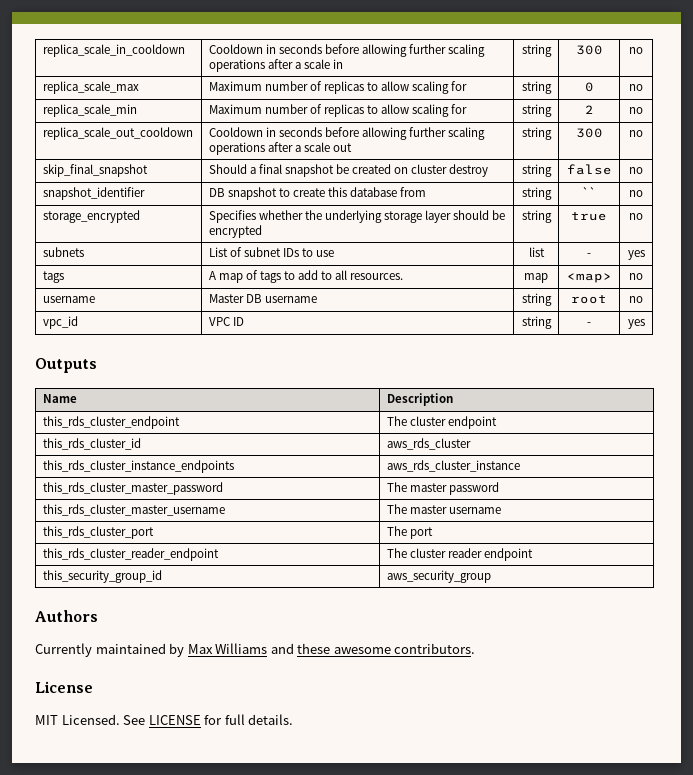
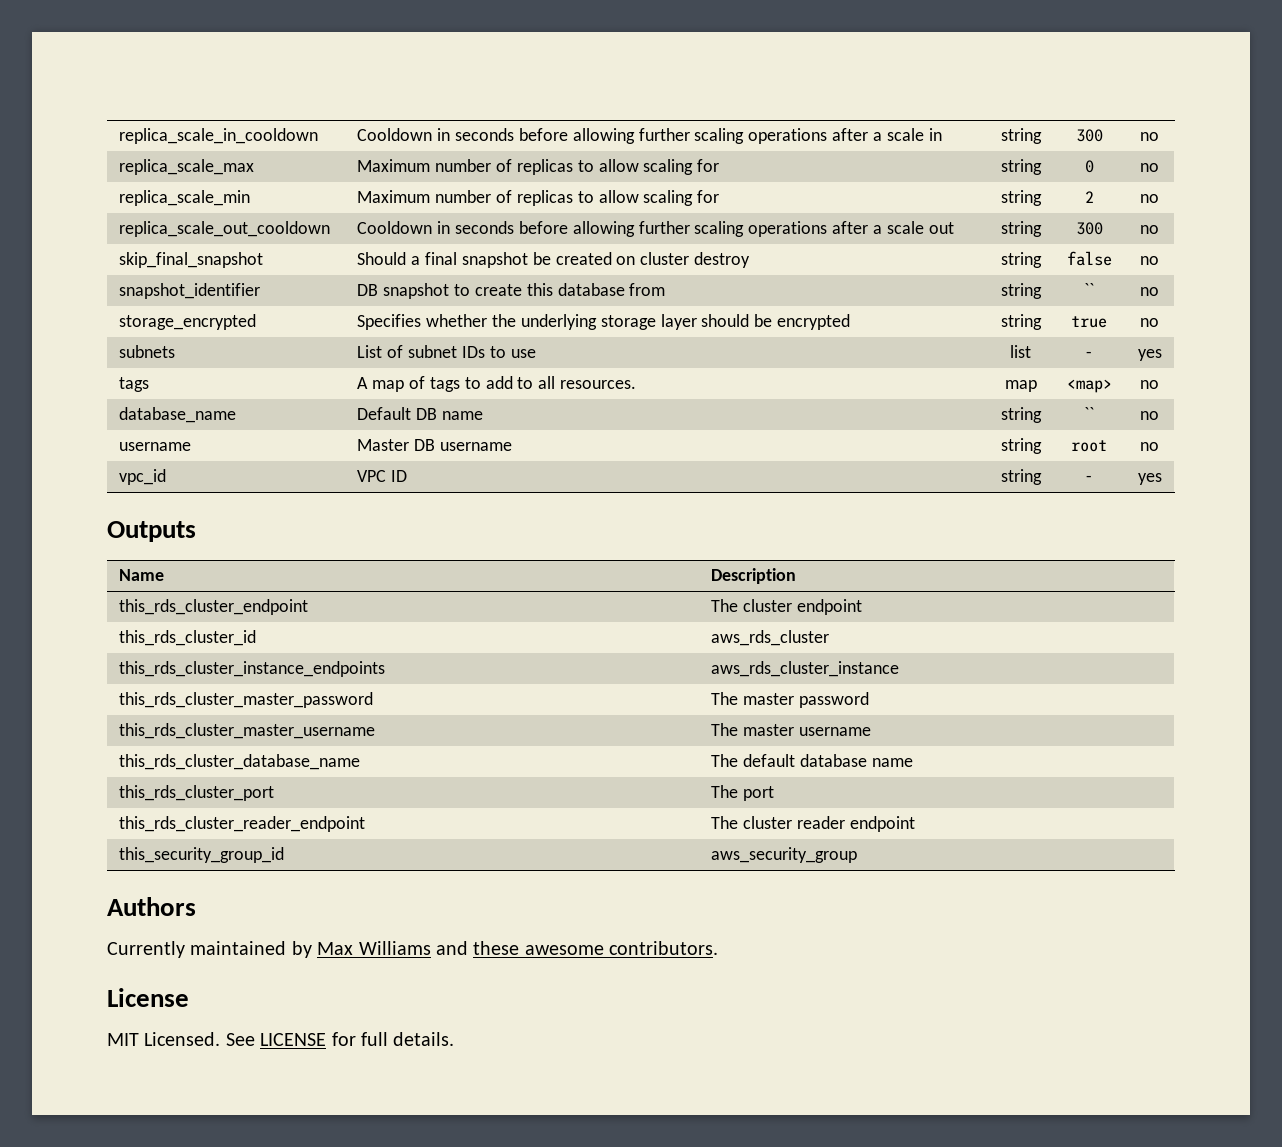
+ database_name | Default DB name | string | `` | no
+ this_rds_cluster_database_name | The default database name

